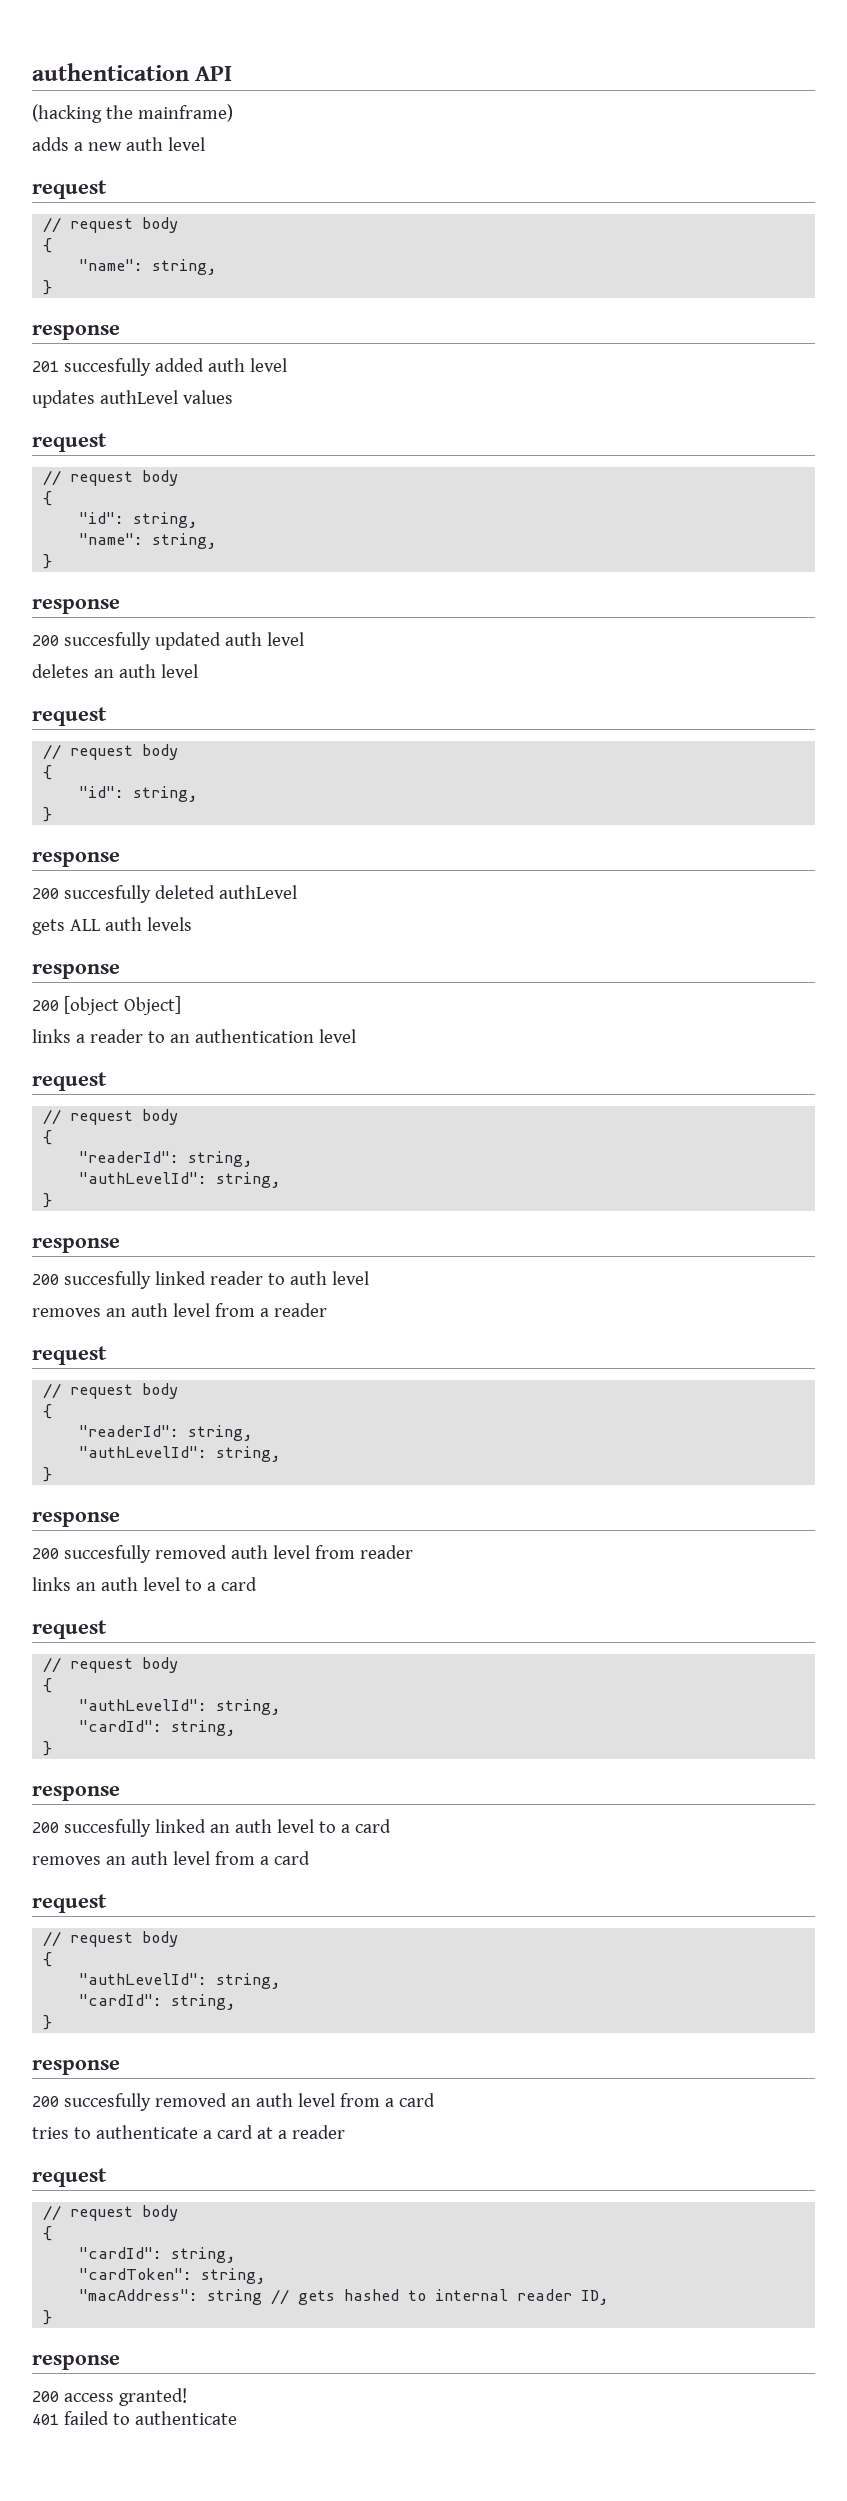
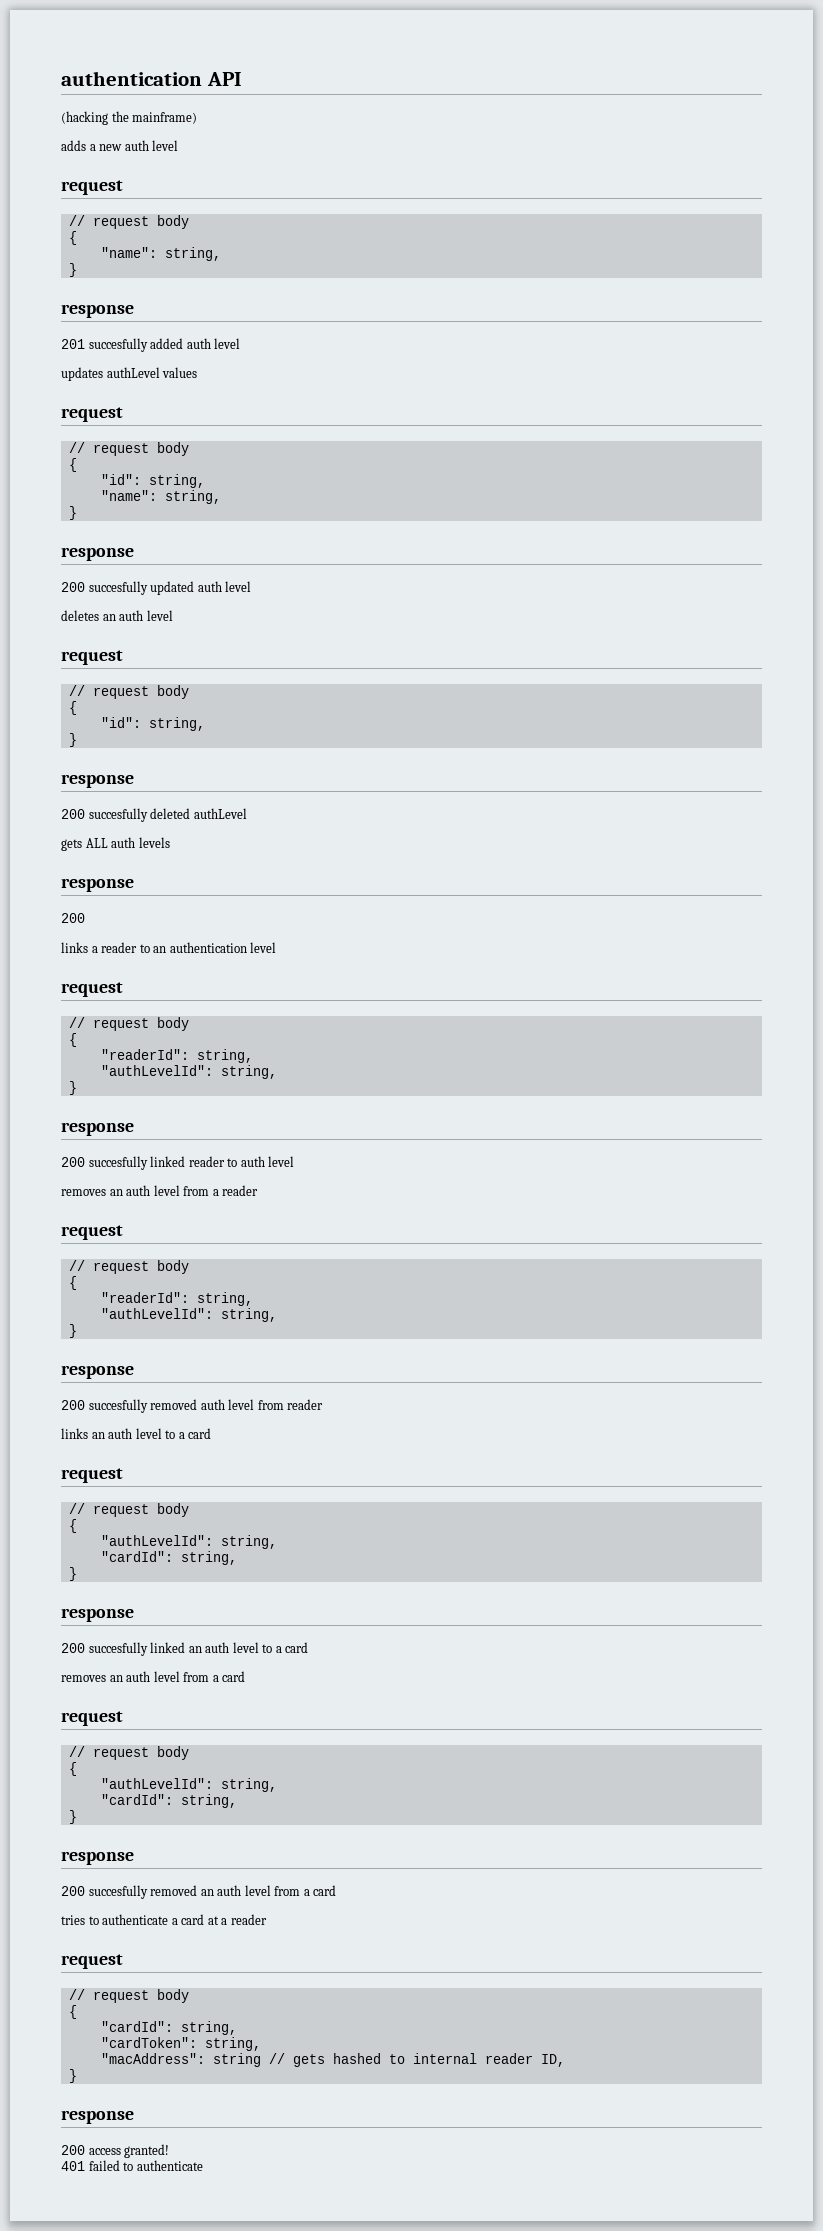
  gets ALL auth levels
  response
- 200 [object Object]
+ 200

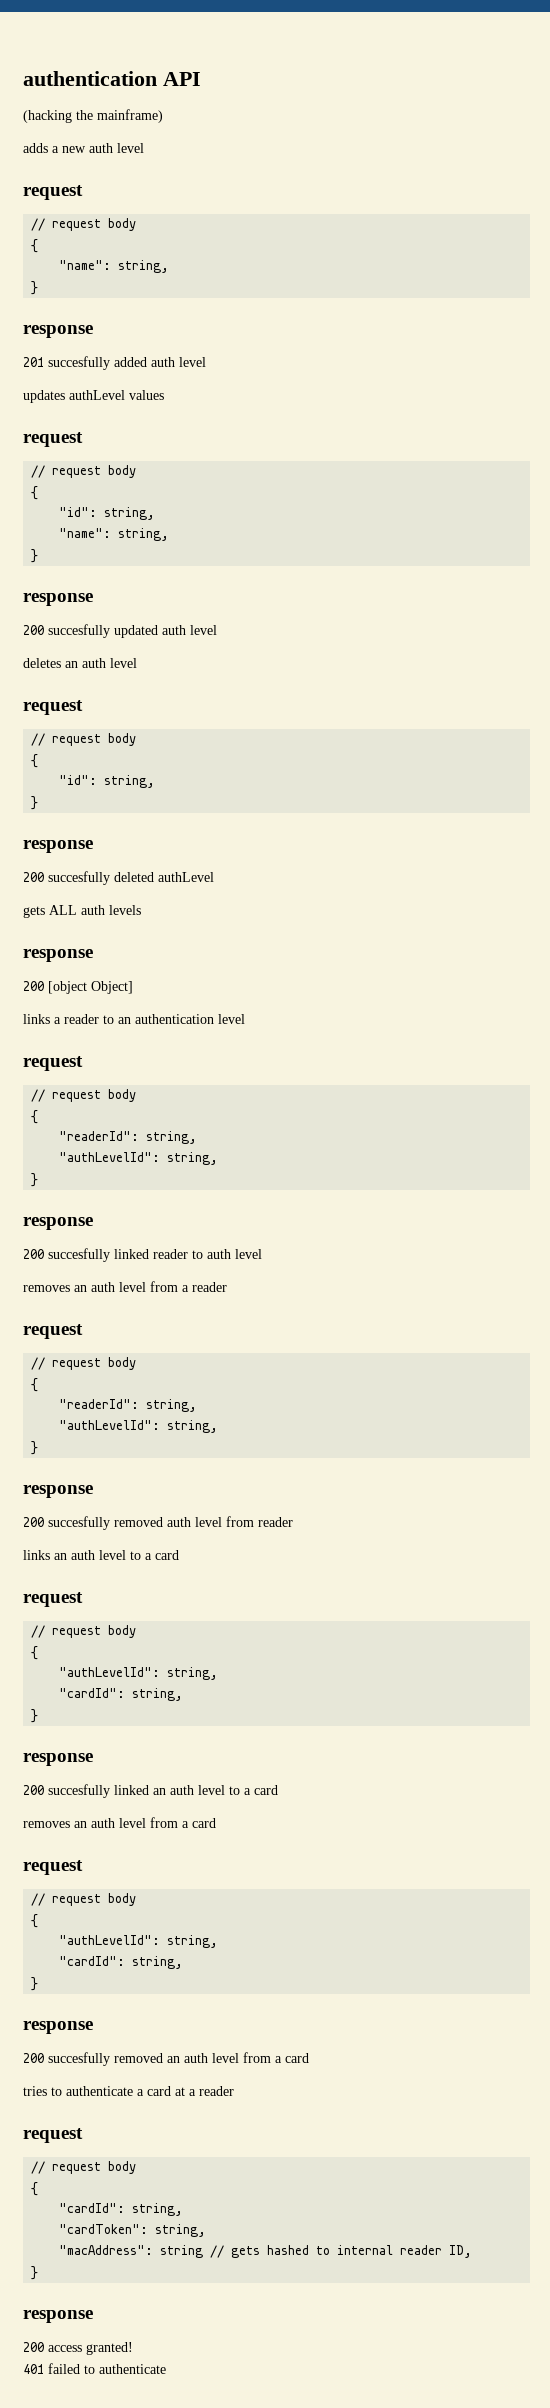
  gets ALL auth levels
  response
- 200
+ 200 [object Object]

